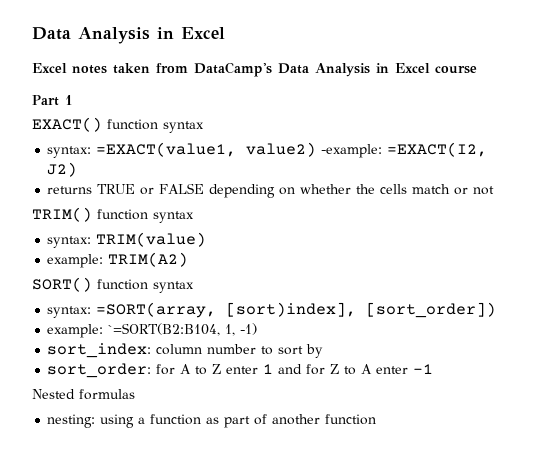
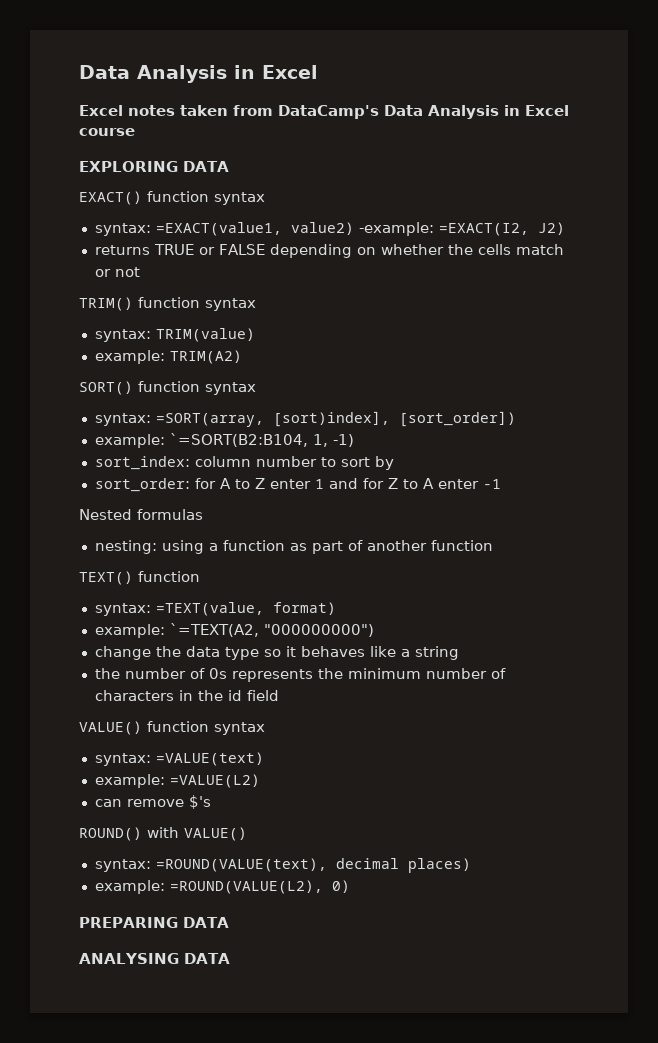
- Part 1
+ EXPLORING DATA
+ TEXT() function
+ syntax: =TEXT(value, format)
+ example: `=TEXT(A2, "000000000")
+ change the data type so it behaves like a string
+ the number of 0s represents the minimum number of characters in the id field
+ VALUE() function syntax
+ syntax: =VALUE(text)
+ example: =VALUE(L2)
+ can remove $'s
+ ROUND() with VALUE()
+ syntax: =ROUND(VALUE(text), decimal places)
+ example: =ROUND(VALUE(L2), 0)
+ PREPARING DATA
+ ANALYSING DATA

